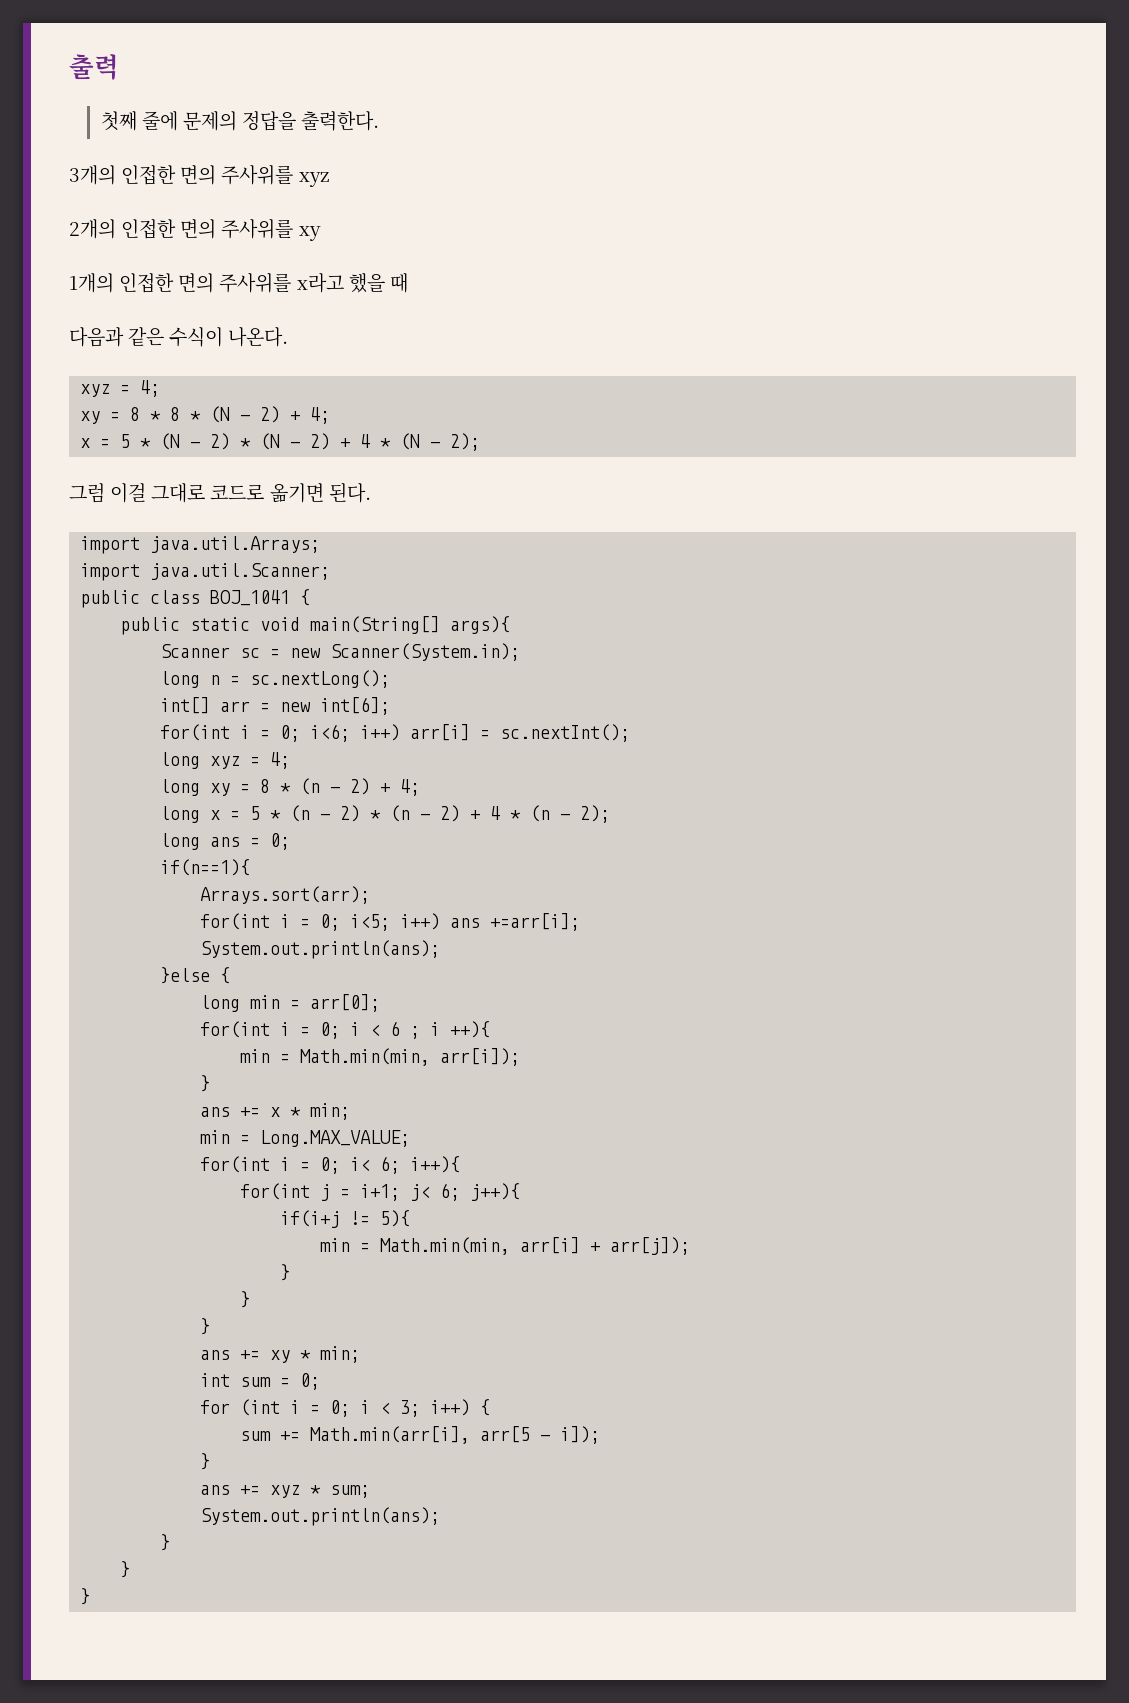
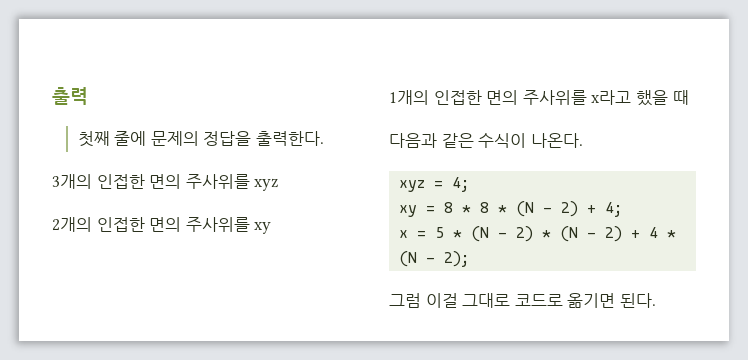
- import java.util.Arrays;
- import java.util.Scanner;
- public class BOJ_1041 {
- public static void main(String[] args){
- Scanner sc = new Scanner(System.in);
- long n = sc.nextLong();
- int[] arr = new int[6];
- for(int i = 0; i<6; i++) arr[i] = sc.nextInt();
- long xyz = 4;
- long xy = 8 * (n - 2) + 4;
- long x = 5 * (n - 2) * (n - 2) + 4 * (n - 2);
- long ans = 0;
- if(n==1){
- Arrays.sort(arr);
- for(int i = 0; i<5; i++) ans +=arr[i];
- System.out.println(ans);
- }else {
- long min = arr[0];
- for(int i = 0; i < 6 ; i ++){
- min = Math.min(min, arr[i]);
- }
- ans += x * min;
- min = Long.MAX_VALUE;
- for(int i = 0; i< 6; i++){
- for(int j = i+1; j< 6; j++){
- if(i+j != 5){
- min = Math.min(min, arr[i] + arr[j]);
- }
- }
- }
- ans += xy * min;
- int sum = 0;
- for (int i = 0; i < 3; i++) {
- sum += Math.min(arr[i], arr[5 - i]);
- }
- ans += xyz * sum;
- System.out.println(ans);
- }
- }
- }

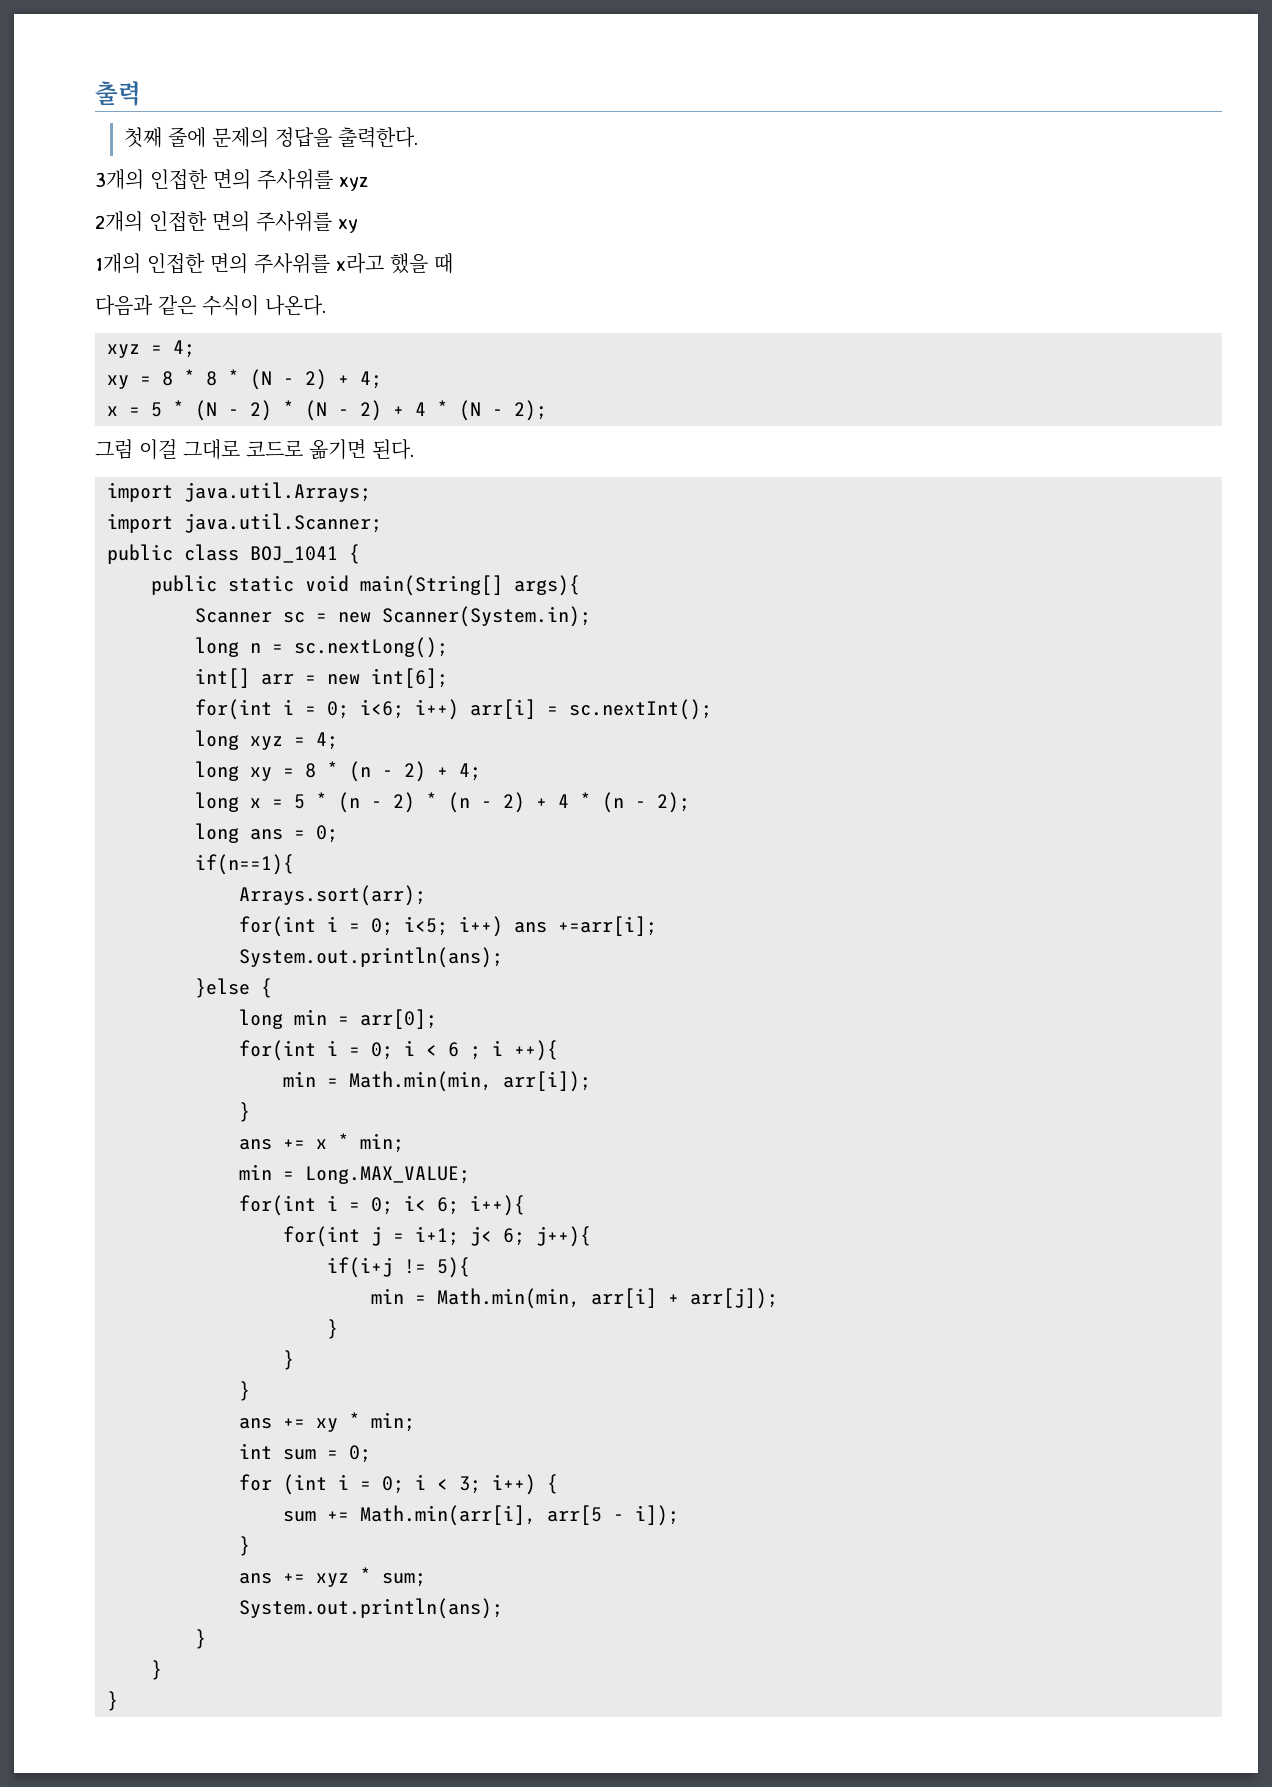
+ import java.util.Arrays;
+ import java.util.Scanner;
+ public class BOJ_1041 {
+ public static void main(String[] args){
+ Scanner sc = new Scanner(System.in);
+ long n = sc.nextLong();
+ int[] arr = new int[6];
+ for(int i = 0; i<6; i++) arr[i] = sc.nextInt();
+ long xyz = 4;
+ long xy = 8 * (n - 2) + 4;
+ long x = 5 * (n - 2) * (n - 2) + 4 * (n - 2);
+ long ans = 0;
+ if(n==1){
+ Arrays.sort(arr);
+ for(int i = 0; i<5; i++) ans +=arr[i];
+ System.out.println(ans);
+ }else {
+ long min = arr[0];
+ for(int i = 0; i < 6 ; i ++){
+ min = Math.min(min, arr[i]);
+ }
+ ans += x * min;
+ min = Long.MAX_VALUE;
+ for(int i = 0; i< 6; i++){
+ for(int j = i+1; j< 6; j++){
+ if(i+j != 5){
+ min = Math.min(min, arr[i] + arr[j]);
+ }
+ }
+ }
+ ans += xy * min;
+ int sum = 0;
+ for (int i = 0; i < 3; i++) {
+ sum += Math.min(arr[i], arr[5 - i]);
+ }
+ ans += xyz * sum;
+ System.out.println(ans);
+ }
+ }
+ }

